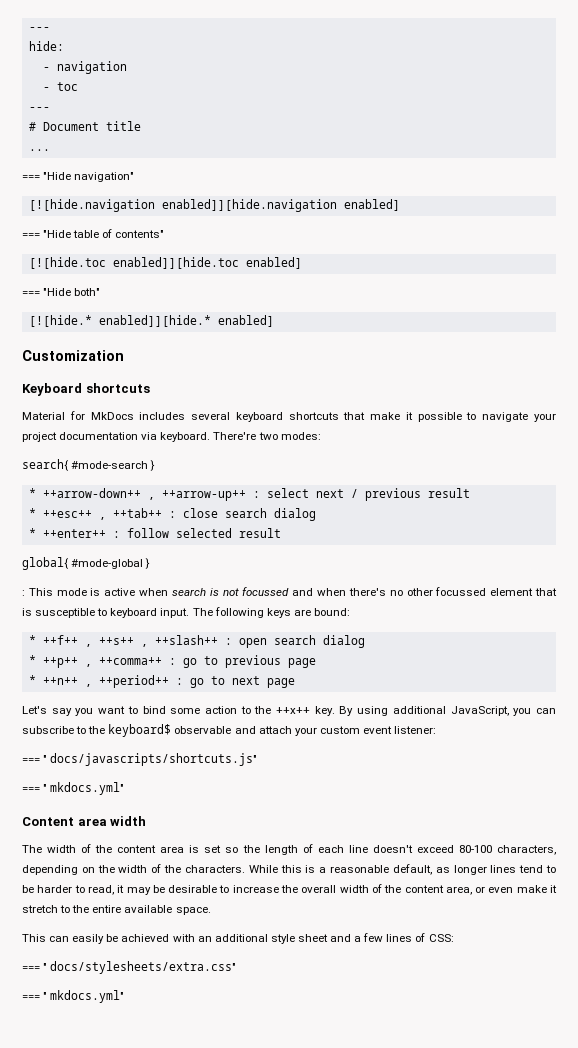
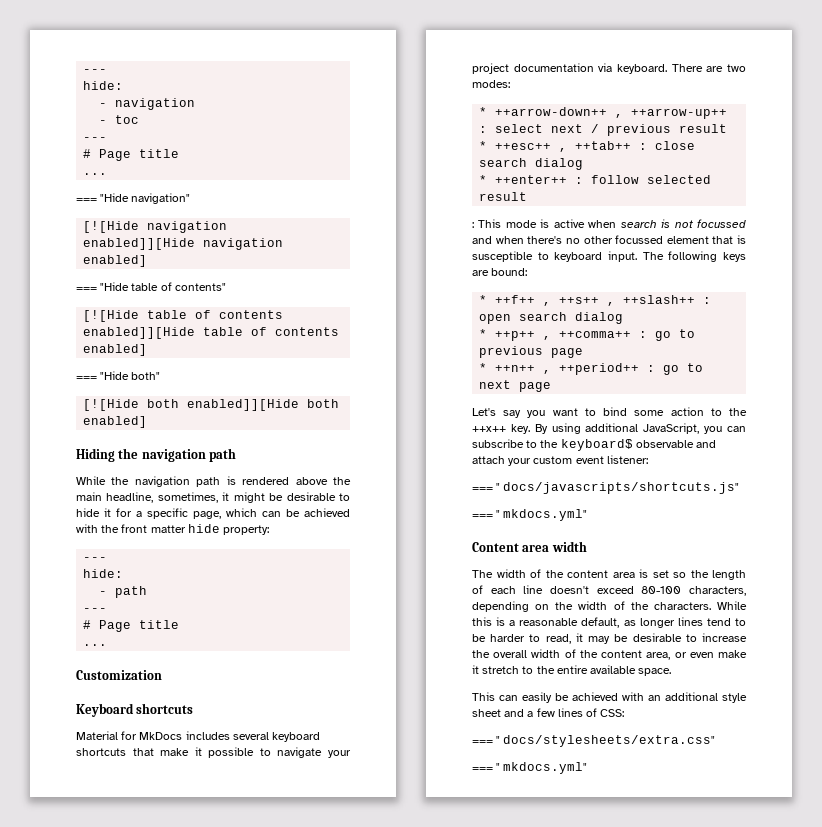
  - toc
  ---
- # Document title
+ # Page title
- [![hide.navigation enabled]][hide.navigation enabled]
+ [![Hide navigation enabled]][Hide navigation enabled]
- [![hide.toc enabled]][hide.toc enabled]
+ [![Hide table of contents enabled]][Hide table of contents enabled]
  === "Hide both"
- [![hide.* enabled]][hide.* enabled]
+ [![Hide both enabled]][Hide both enabled]
+ Hiding the navigation path
+ While the navigation path is rendered above the main headline, sometimes, it might be desirable to hide it for a specific page, which can be achieved with the front matter hide property:
+ ---
+ hide:
+ - path
+ ---
+ # Page title
+ ...
- There're two modes:
+ There are two modes:
- search{ #mode-search }
- global{ #mode-global }

